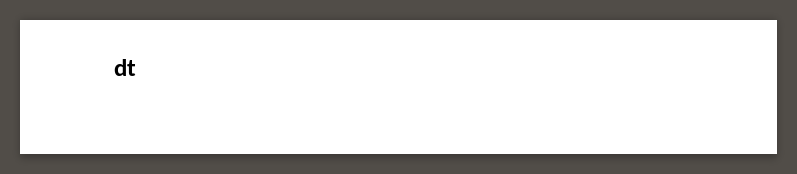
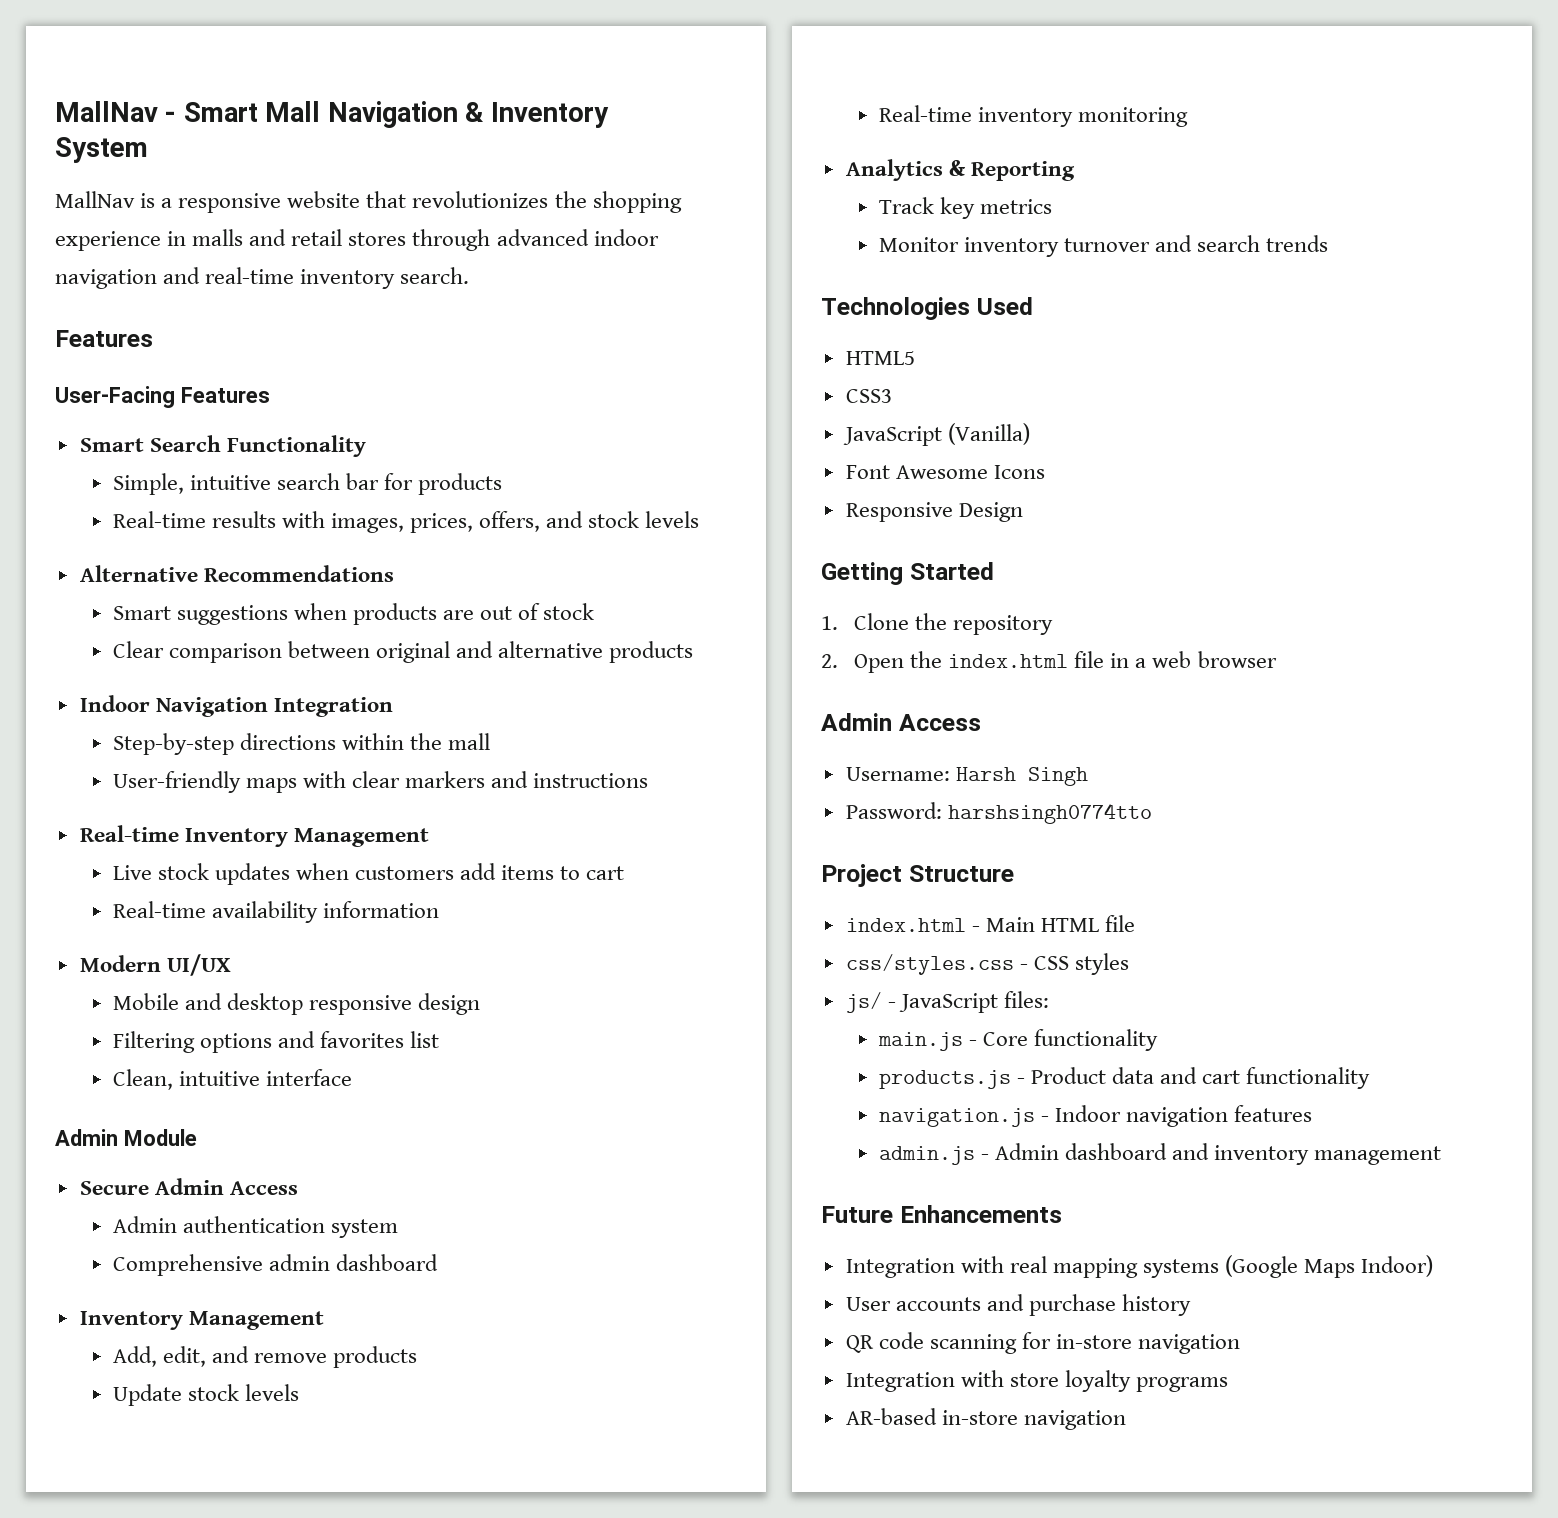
- dt
+ MallNav - Smart Mall Navigation & Inventory System
+ MallNav is a responsive website that revolutionizes the shopping experience in malls and retail stores through advanced indoor navigation and real-time inventory search.
+ Features
+ User-Facing Features
+ Smart Search Functionality
+ Simple, intuitive search bar for products
+ Real-time results with images, prices, offers, and stock levels
+ Alternative Recommendations
+ Smart suggestions when products are out of stock
+ Clear comparison between original and alternative products
+ Indoor Navigation Integration
+ Step-by-step directions within the mall
+ User-friendly maps with clear markers and instructions
+ Real-time Inventory Management
+ Live stock updates when customers add items to cart
+ Real-time availability information
+ Modern UI/UX
+ Mobile and desktop responsive design
+ Filtering options and favorites list
+ Clean, intuitive interface
+ Admin Module
+ Secure Admin Access
+ Admin authentication system
+ Comprehensive admin dashboard
+ Inventory Management
+ Add, edit, and remove products
+ Update stock levels
+ Real-time inventory monitoring
+ Analytics & Reporting
+ Track key metrics
+ Monitor inventory turnover and search trends
+ Technologies Used
+ HTML5
+ CSS3
+ JavaScript (Vanilla)
+ Font Awesome Icons
+ Responsive Design
+ Getting Started
+ 1. Clone the repository
+ 2. Open the index.html file in a web browser
+ Admin Access
+ Username: Harsh Singh
+ Password: harshsingh0774tto
+ Project Structure
+ index.html - Main HTML file
+ css/styles.css - CSS styles
+ js/ - JavaScript files:
+ main.js - Core functionality
+ products.js - Product data and cart functionality
+ navigation.js - Indoor navigation features
+ admin.js - Admin dashboard and inventory management
+ Future Enhancements
+ Integration with real mapping systems (Google Maps Indoor)
+ User accounts and purchase history
+ QR code scanning for in-store navigation
+ Integration with store loyalty programs
+ AR-based in-store navigation

